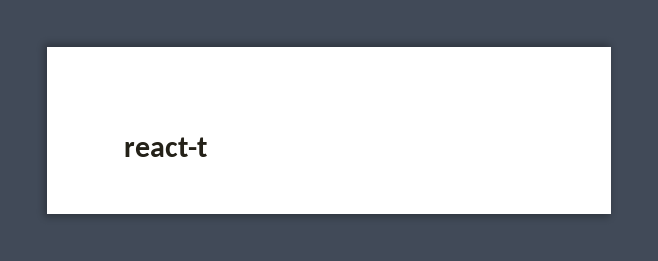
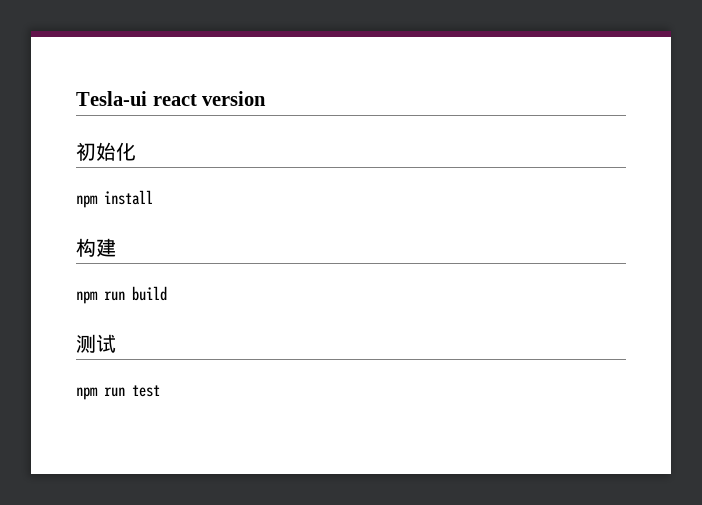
- react-t
+ Tesla-ui react version
+ 初始化
+ npm install
+ 构建
+ npm run build
+ 测试
+ npm run test

